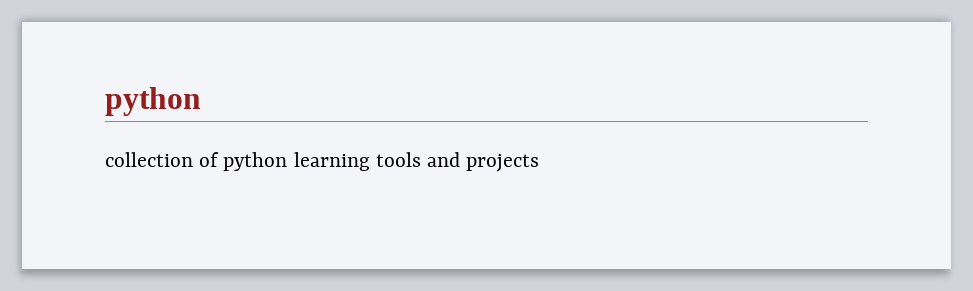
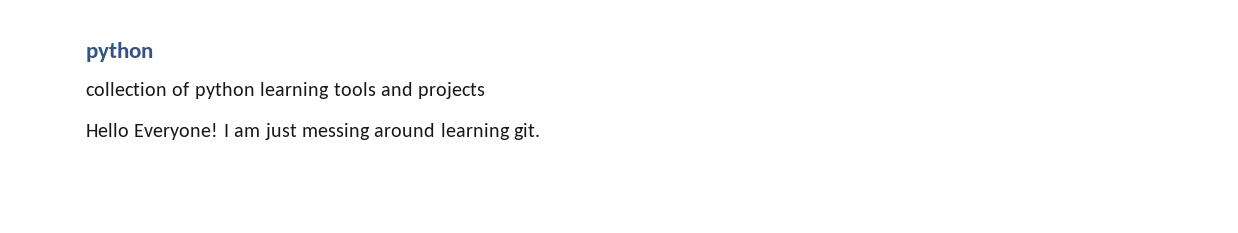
+ Hello Everyone! I am just messing around learning git.

